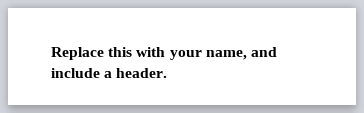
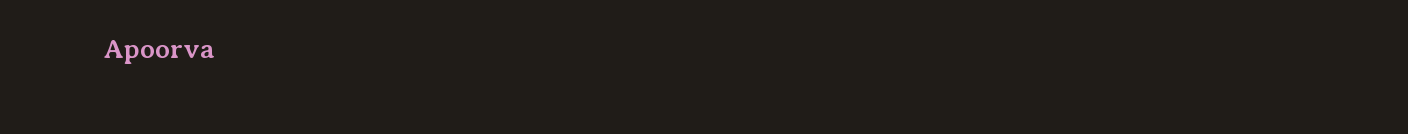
- Replace this with your name, and include a header.
+ Apoorva

